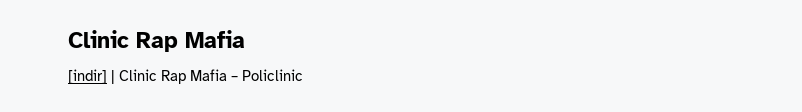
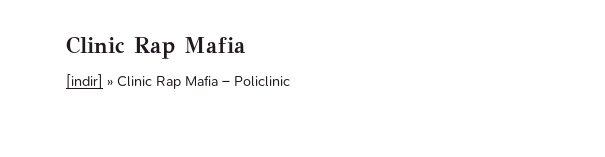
- [indir] | Clinic Rap Mafia – Policlinic
+ [indir] » Clinic Rap Mafia – Policlinic

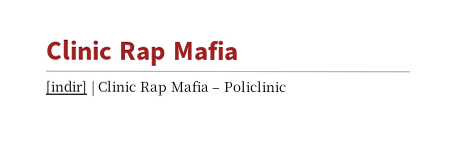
- [indir] » Clinic Rap Mafia – Policlinic
+ [indir] | Clinic Rap Mafia – Policlinic

